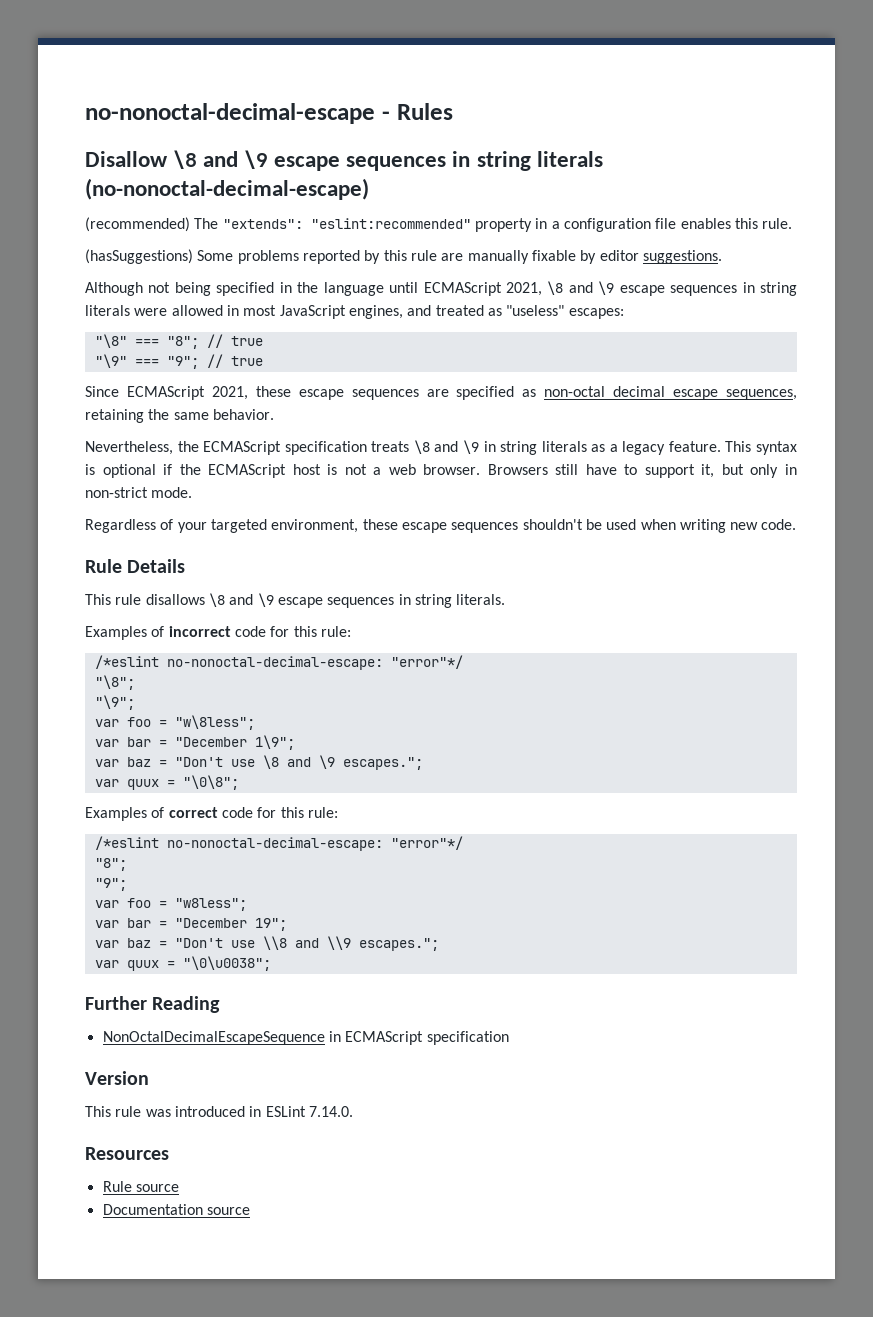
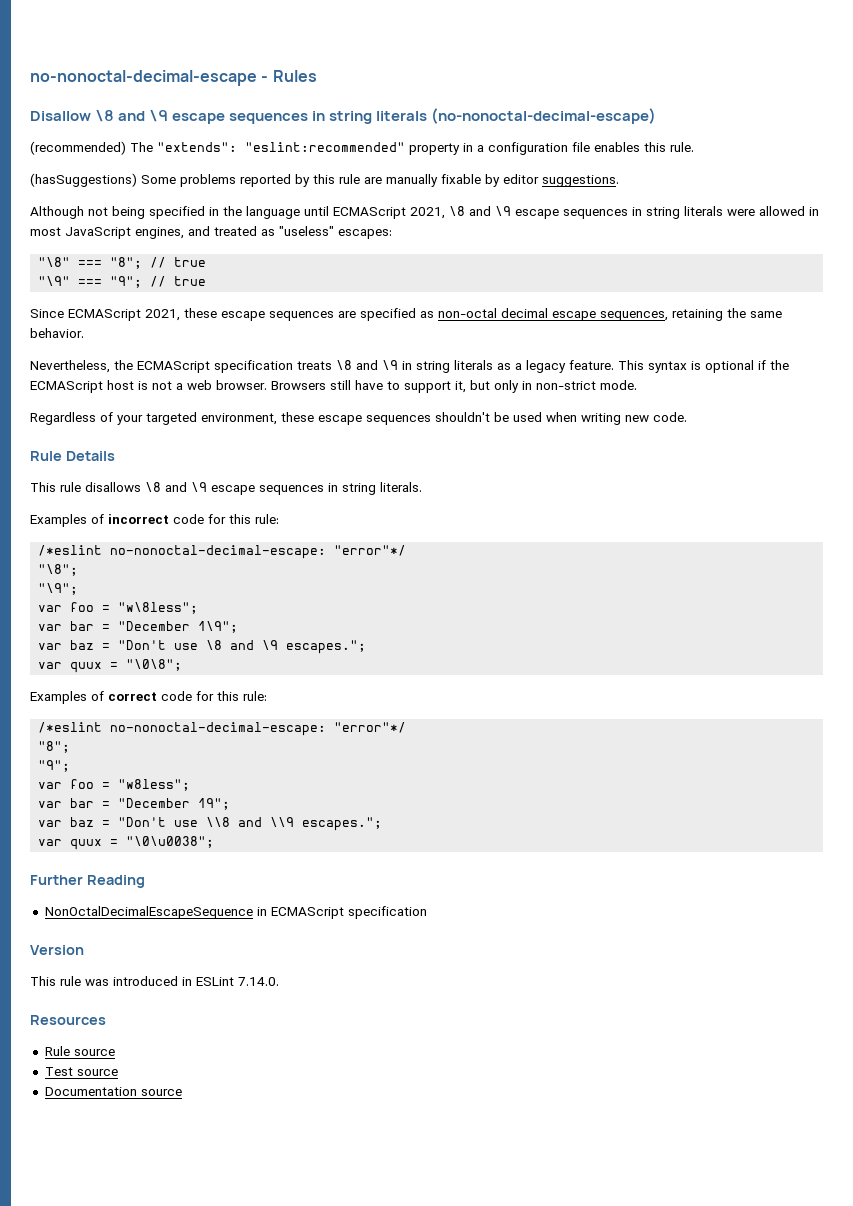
+ Test source

